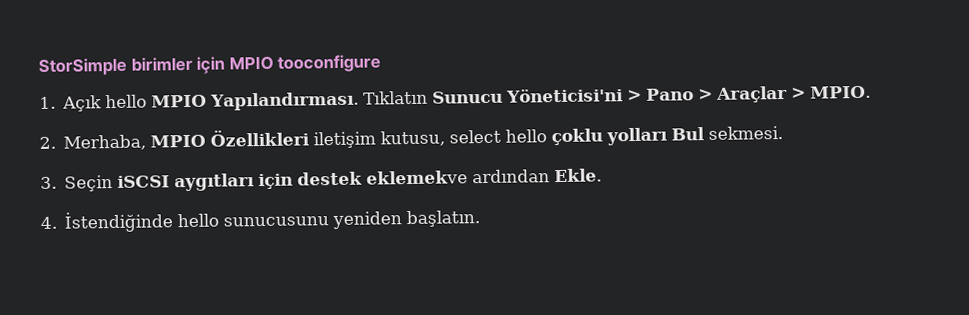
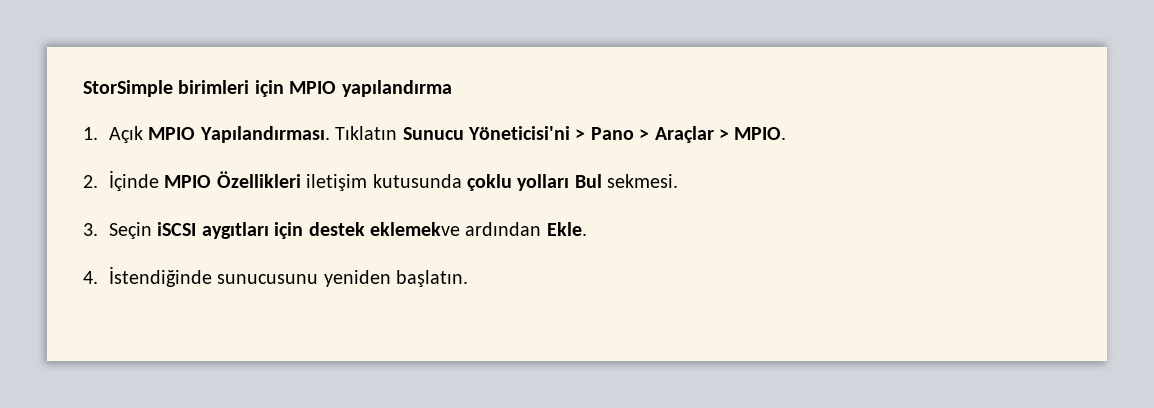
- StorSimple birimler için MPIO tooconfigure
+ StorSimple birimleri için MPIO yapılandırma
- 1. Açık hello MPIO Yapılandırması.
+ 1. Açık MPIO Yapılandırması.
- 2. Merhaba, MPIO Özellikleri iletişim kutusu, select hello çoklu yolları Bul sekmesi.
+ 2. İçinde MPIO Özellikleri iletişim kutusunda çoklu yolları Bul sekmesi.
- 4. İstendiğinde hello sunucusunu yeniden başlatın.
+ 4. İstendiğinde sunucusunu yeniden başlatın.

